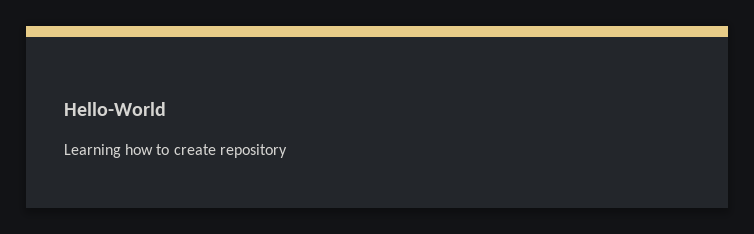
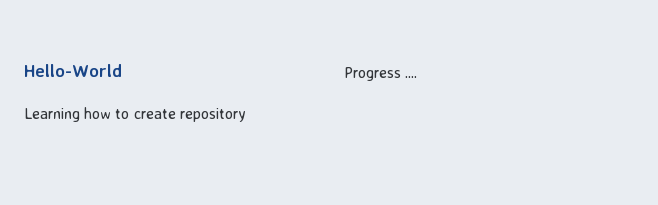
+ Progress ....

